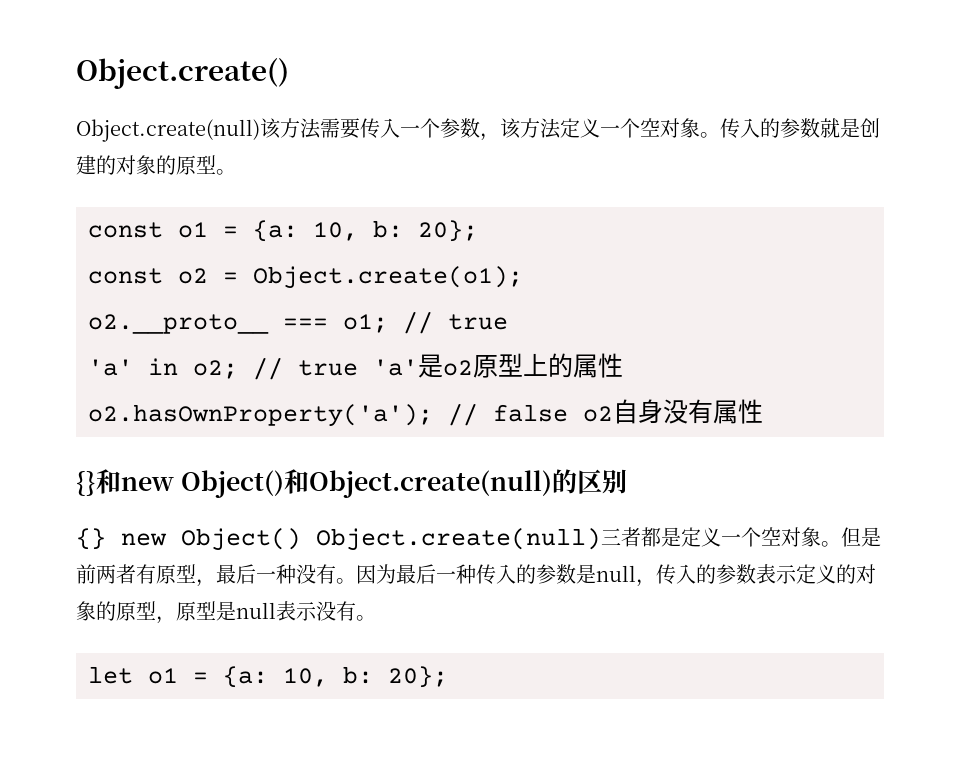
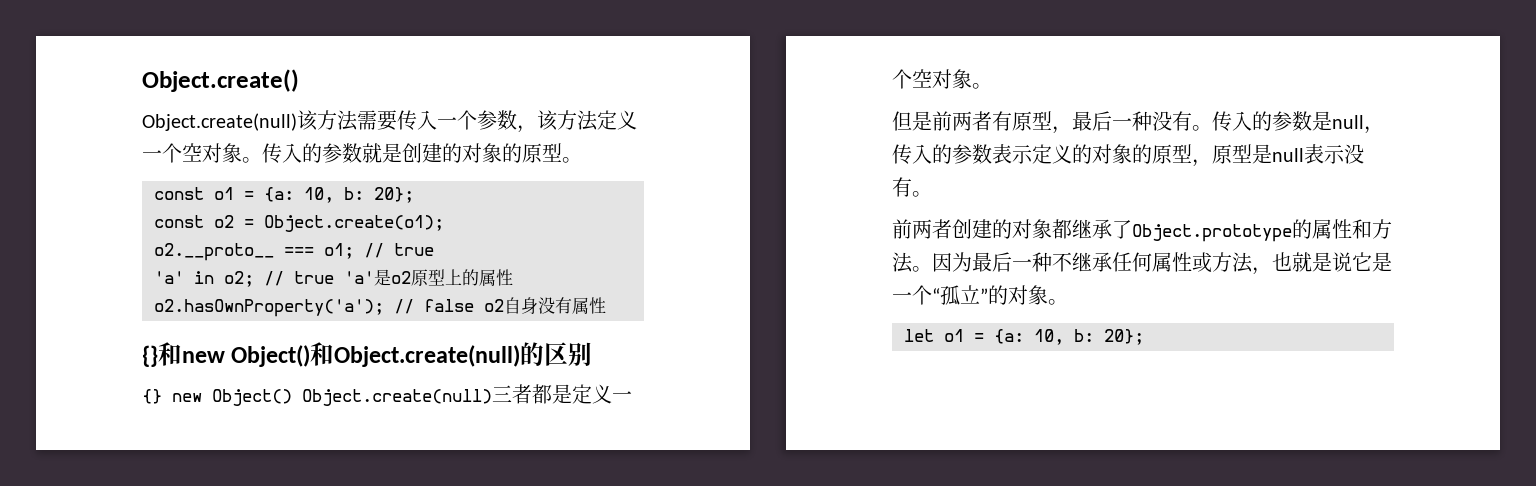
- {} new Object() Object.create(null)三者都是定义一个空对象。但是前两者有原型，最后一种没有。
+ {} new Object() Object.create(null)三者都是定义一个空对象。
+ 但是前两者有原型，最后一种没有。
- 因为最后一种传入的参数是null，传入的参数表示定义的对象的原型，原型是null表示没有。
+ 传入的参数是null，传入的参数表示定义的对象的原型，原型是null表示没有。
+ 前两者创建的对象都继承了Object.prototype的属性和方法。因为最后一种不继承任何属性或方法，也就是说它是一个“孤立”的对象。

